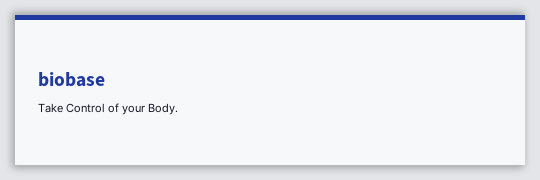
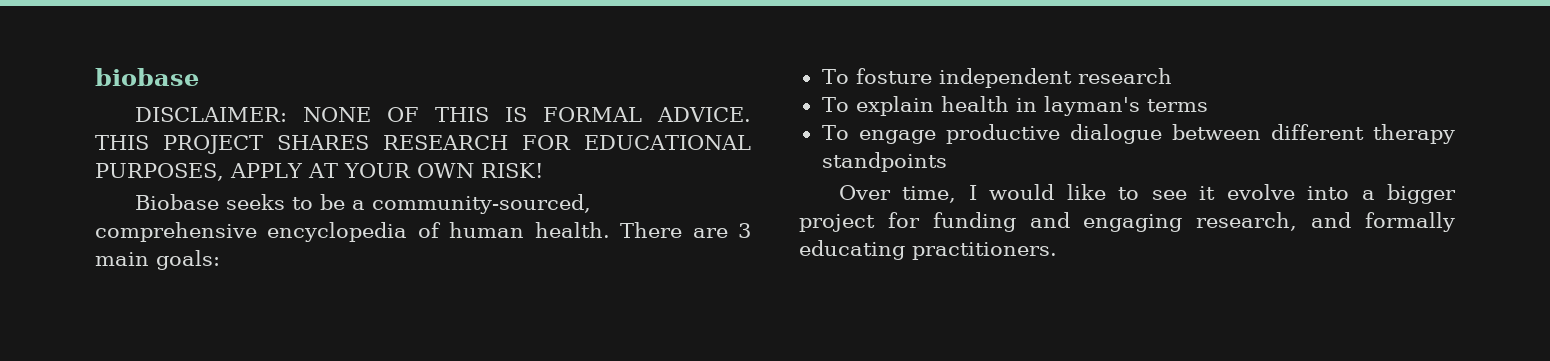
- Take Control of your Body.
+ DISCLAIMER: NONE OF THIS IS FORMAL ADVICE. THIS PROJECT SHARES RESEARCH FOR EDUCATIONAL PURPOSES, APPLY AT YOUR OWN RISK!
+ Biobase seeks to be a community-sourced, comprehensive encyclopedia of human health. There are 3 main goals:
+ To fosture independent research
+ To explain health in layman's terms
+ To engage productive dialogue between different therapy standpoints
+ Over time, I would like to see it evolve into a bigger project for funding and engaging research, and formally educating practitioners.

